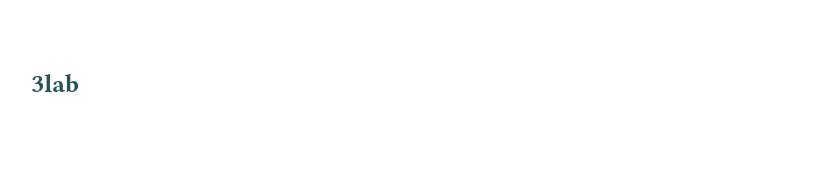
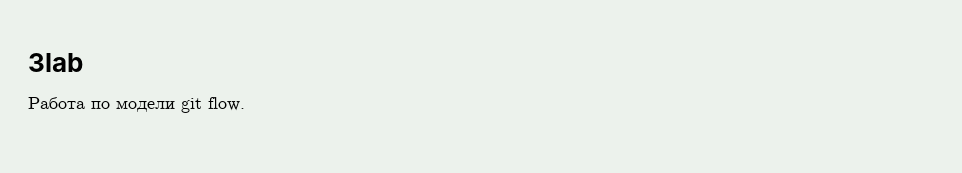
+ Работа по модели git flow.

